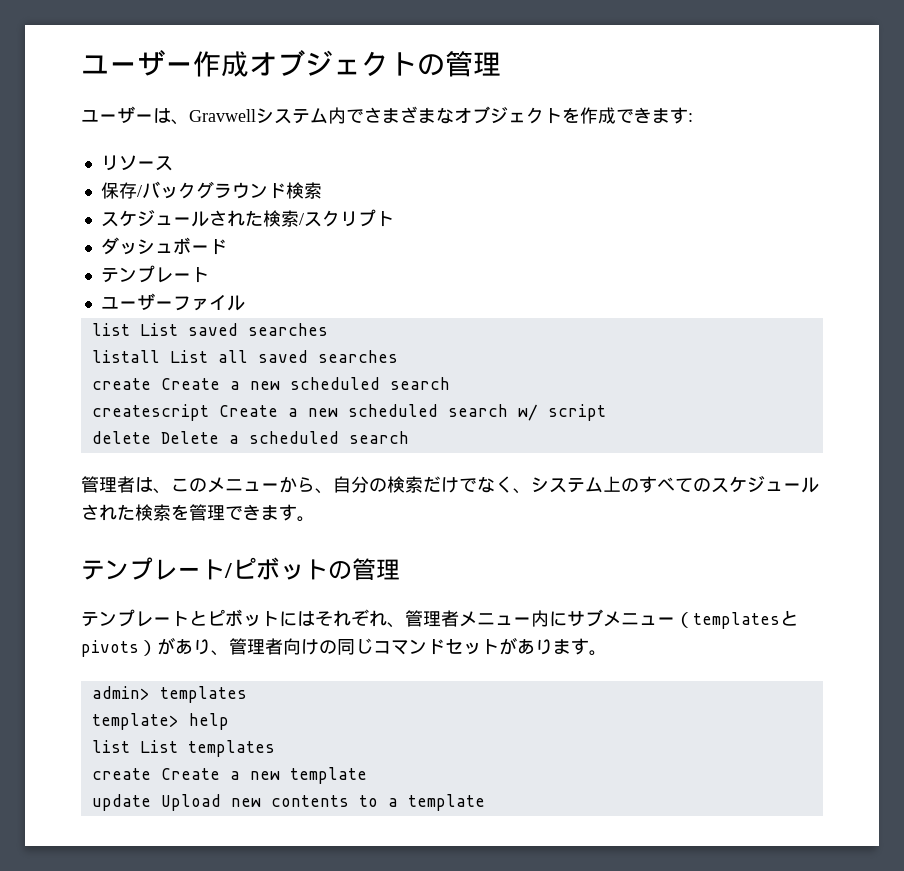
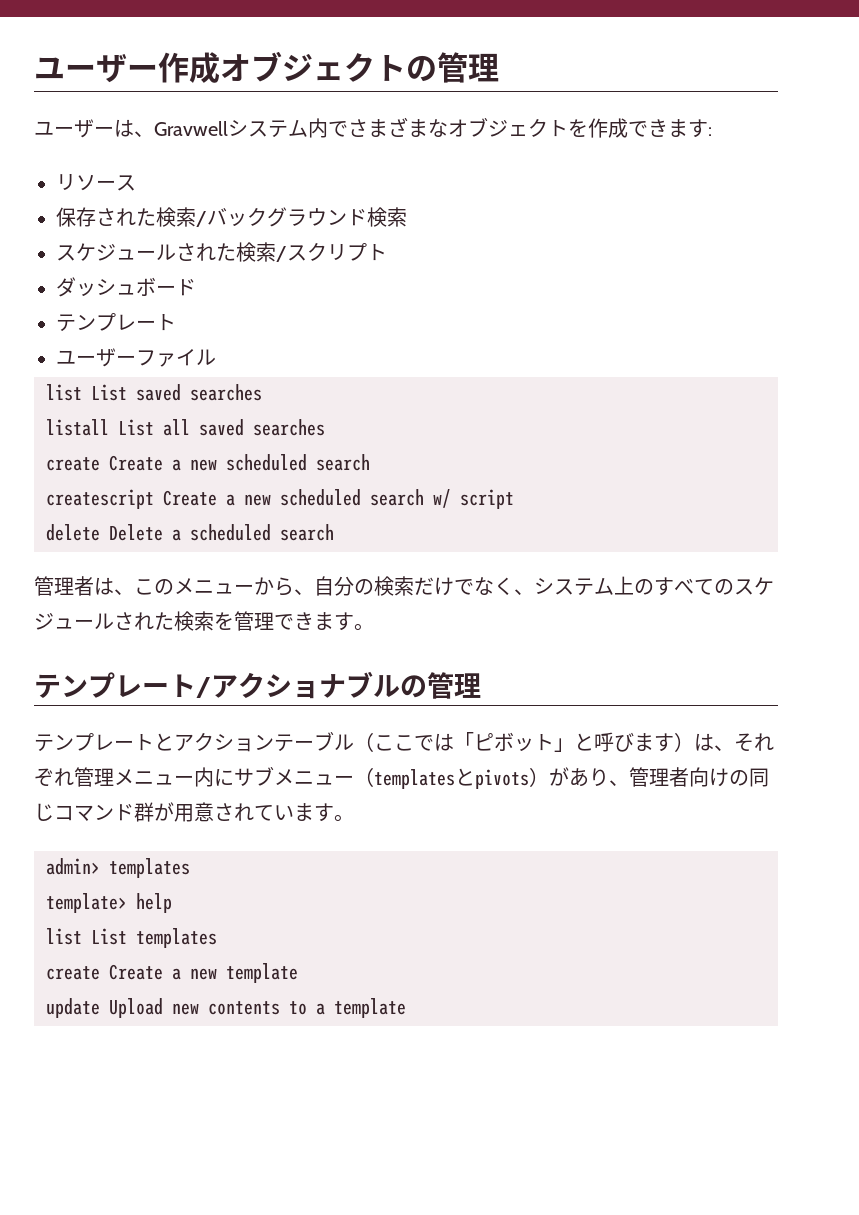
- 保存/バックグラウンド検索
+ 保存された検索/バックグラウンド検索
- テンプレート/ピボットの管理
+ テンプレート/アクショナブルの管理
- テンプレートとピボットにはそれぞれ、管理者メニュー内にサブメニュー（templatesとpivots）があり、管理者向けの同じコマンドセットがあります。
+ テンプレートとアクションテーブル（ここでは「ピボット」と呼びます）は、それぞれ管理メニュー内にサブメニュー（templatesとpivots）があり、管理者向けの同じコマンド群が用意されています。

